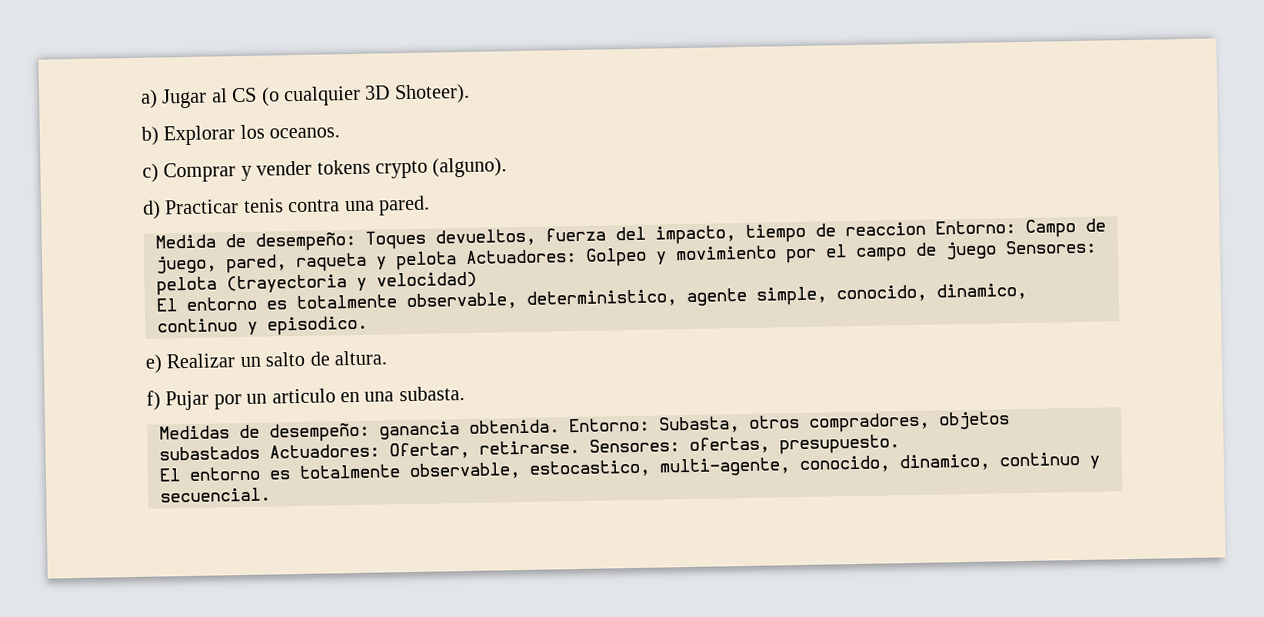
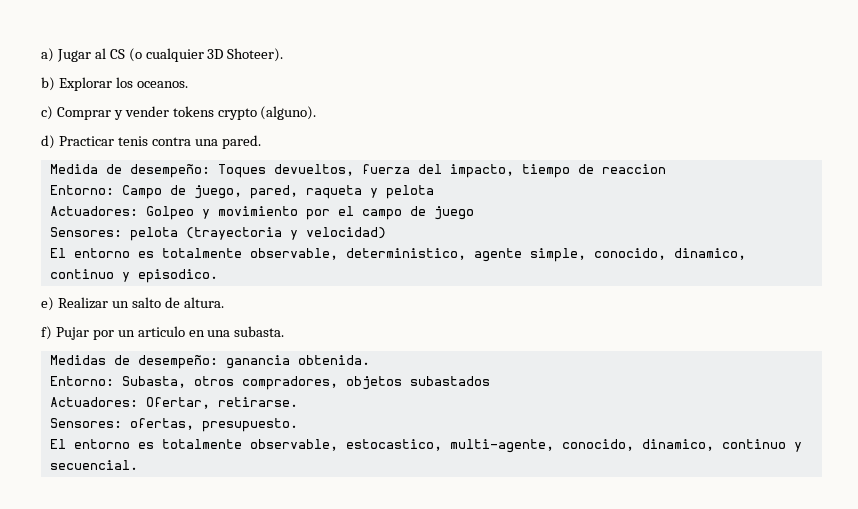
- Medida de desempeño: Toques devueltos, fuerza del impacto, tiempo de reaccion Entorno: Campo de juego, pared, raqueta y pelota Actuadores: Golpeo y movimiento por el campo de juego Sensores: pelota (trayectoria y velocidad)
+ Medida de desempeño: Toques devueltos, fuerza del impacto, tiempo de reaccion
+ Entorno: Campo de juego, pared, raqueta y pelota
+ Actuadores: Golpeo y movimiento por el campo de juego
+ Sensores: pelota (trayectoria y velocidad)
- Medidas de desempeño: ganancia obtenida. Entorno: Subasta, otros compradores, objetos subastados Actuadores: Ofertar, retirarse. Sensores: ofertas, presupuesto.
+ Medidas de desempeño: ganancia obtenida.
+ Entorno: Subasta, otros compradores, objetos subastados
+ Actuadores: Ofertar, retirarse.
+ Sensores: ofertas, presupuesto.

